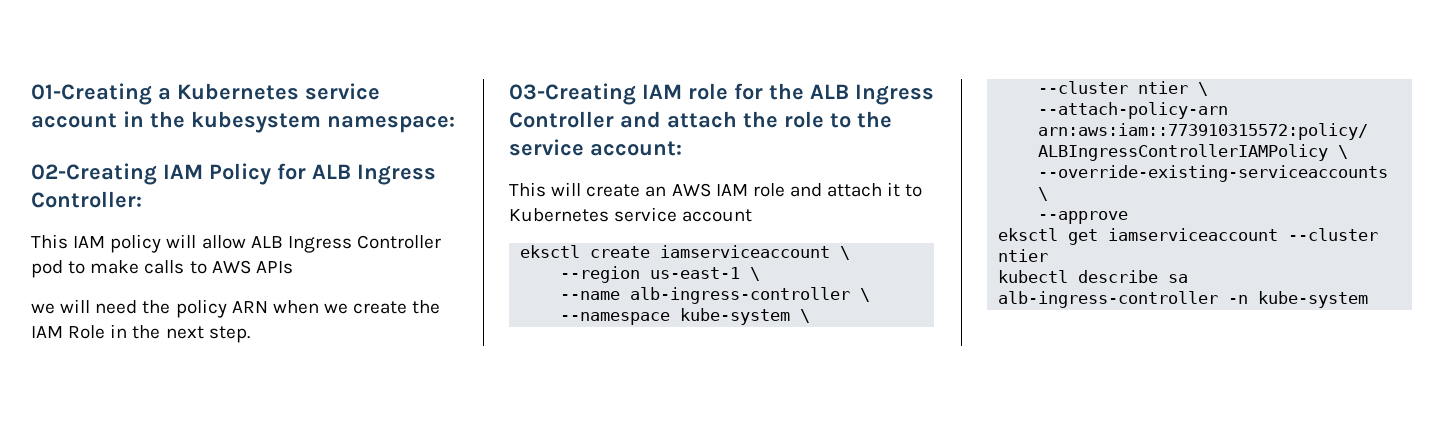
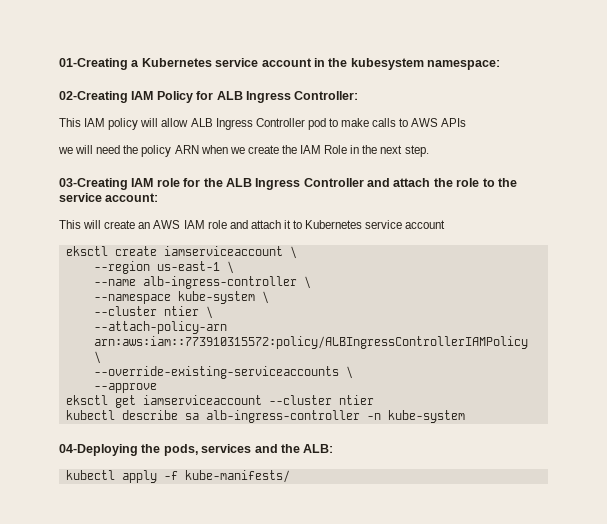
+ 04-Deploying the pods, services and the ALB:
+ kubectl apply -f kube-manifests/

